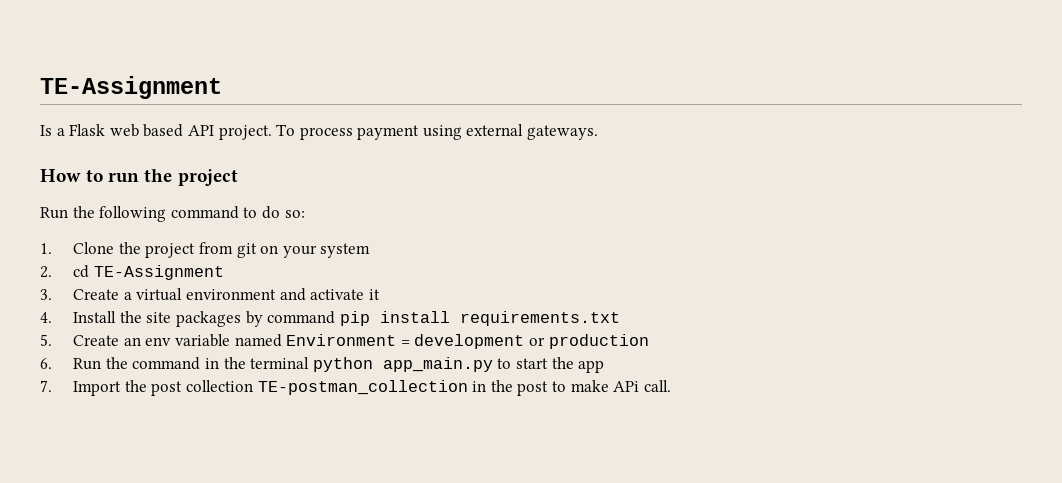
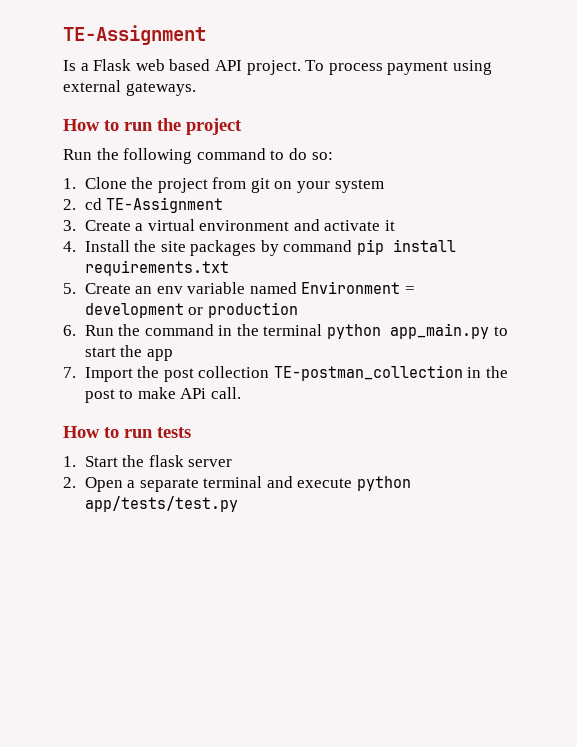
+ How to run tests
+ 1. Start the flask server
+ 2. Open a separate terminal and execute python app/tests/test.py

